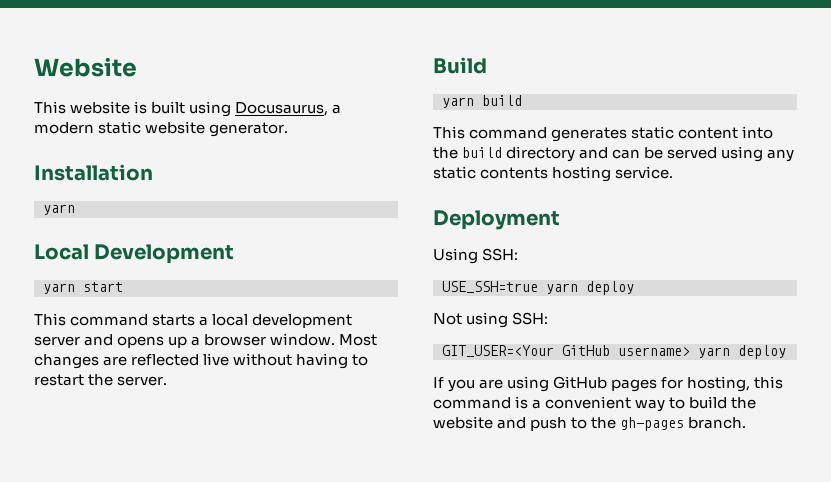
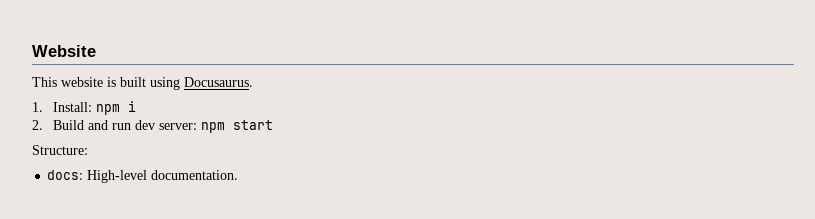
- This website is built using Docusaurus, a modern static website generator.
- Installation
- yarn
- Local Development
- yarn start
- This command starts a local development server and opens up a browser window. Most changes are reflected live without having to restart the server.
- Build
- yarn build
- This command generates static content into the build directory and can be served using any static contents hosting service.
- Deployment
- Using SSH:
- USE_SSH=true yarn deploy
- Not using SSH:
- GIT_USER=<Your GitHub username> yarn deploy
- If you are using GitHub pages for hosting, this command is a convenient way to build the website and push to the gh-pages branch.
+ This website is built using Docusaurus.
+ 1. Install: npm i
+ 2. Build and run dev server: npm start
+ Structure:
+ docs: High-level documentation.

